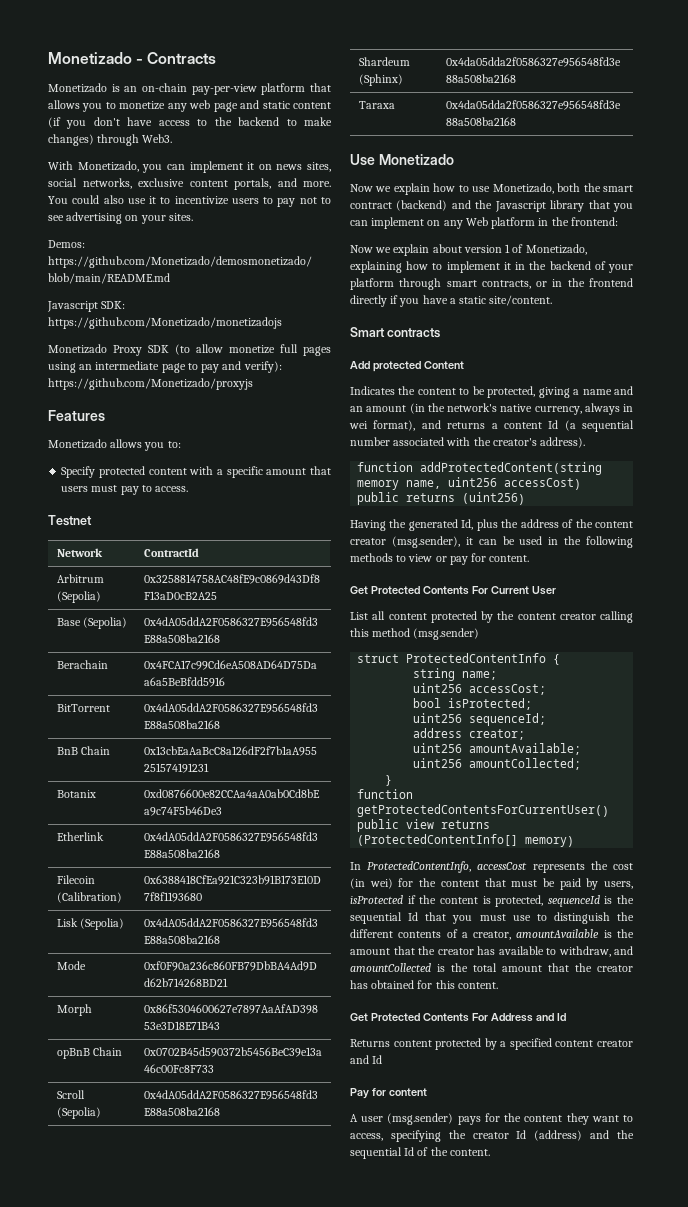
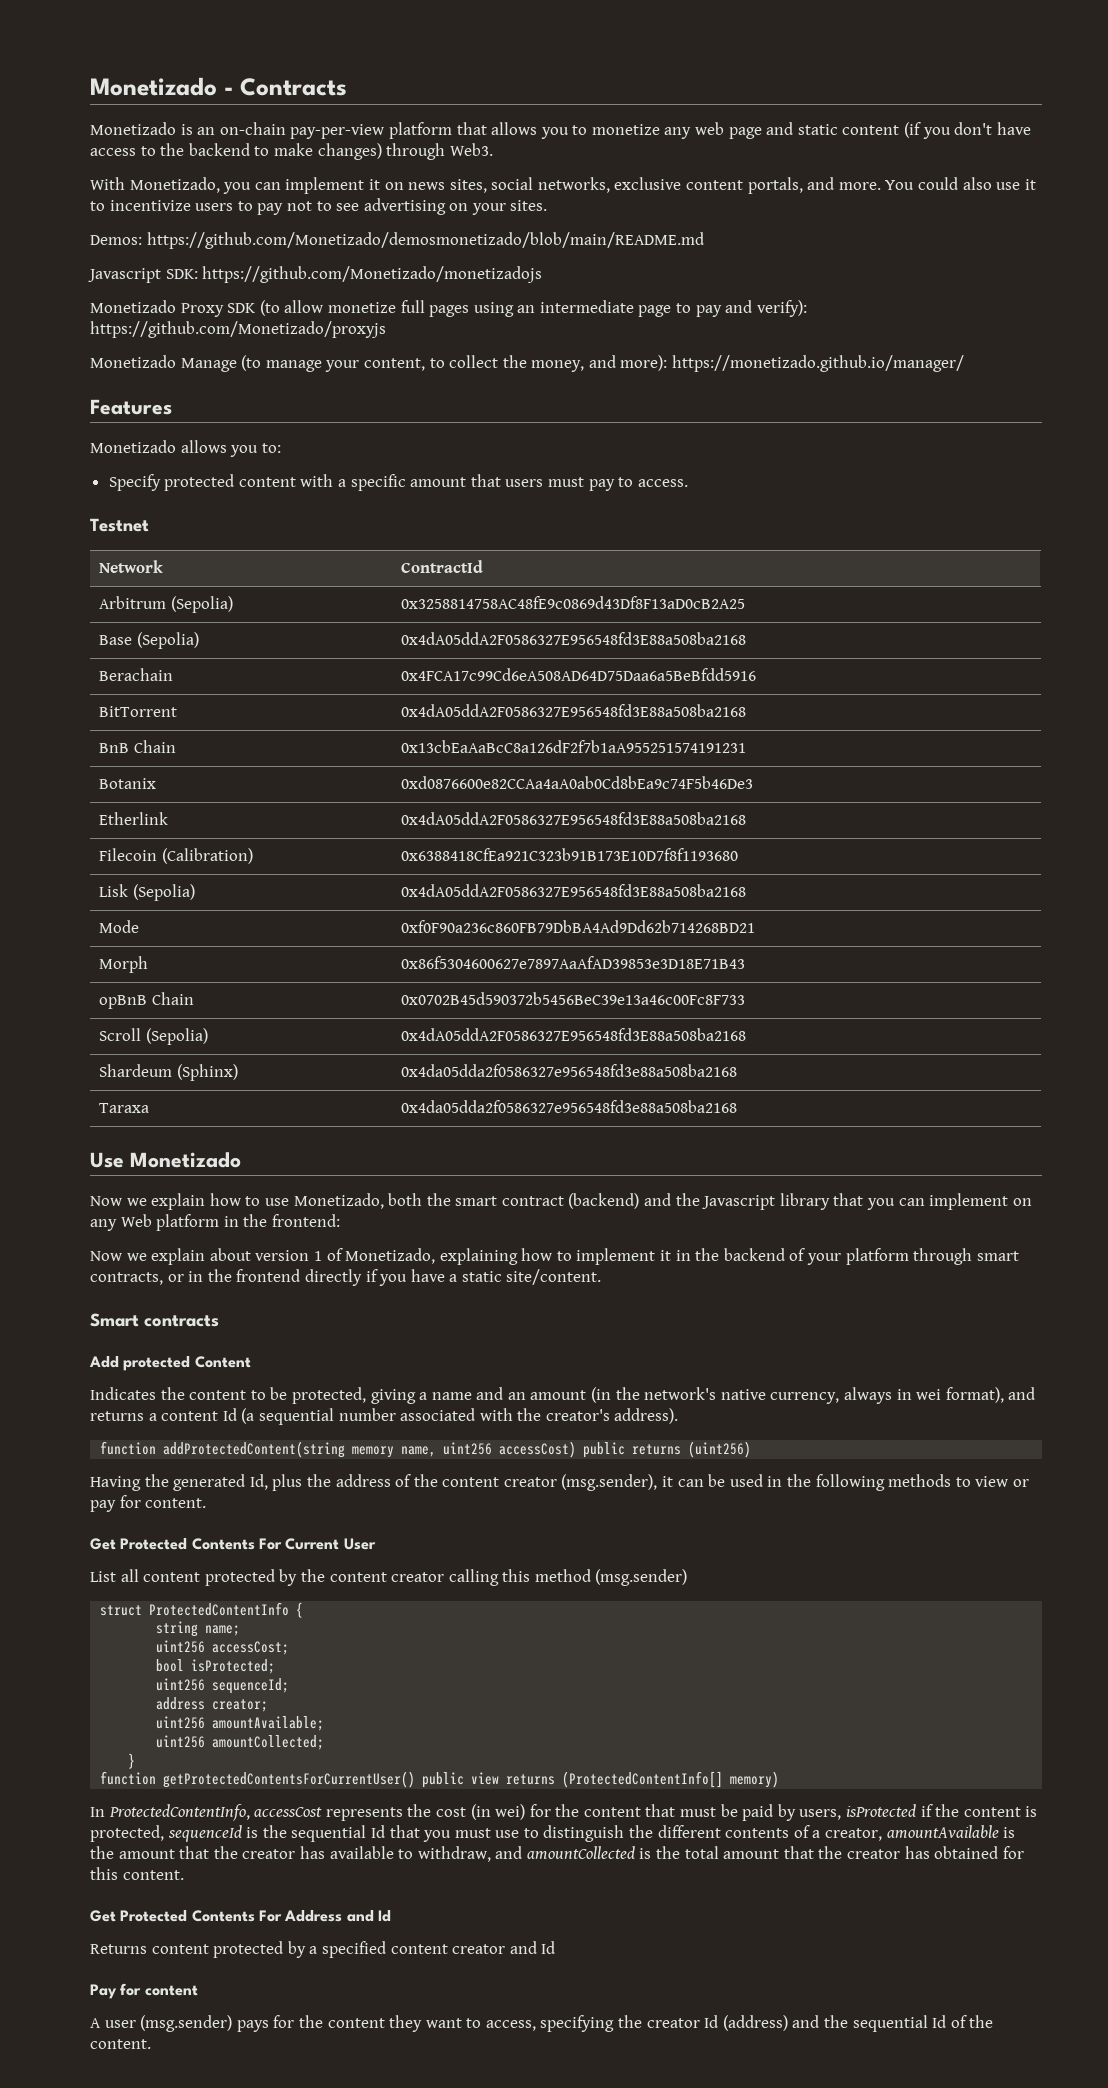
+ Monetizado Manage (to manage your content, to collect the money, and more): https://monetizado.github.io/manager/

